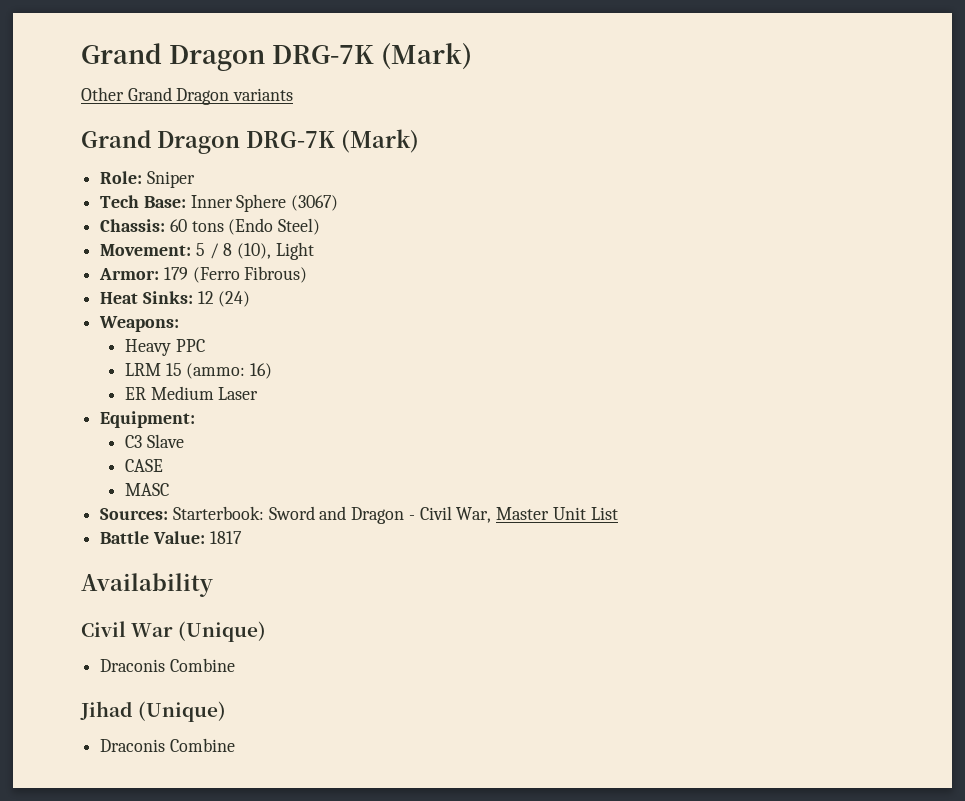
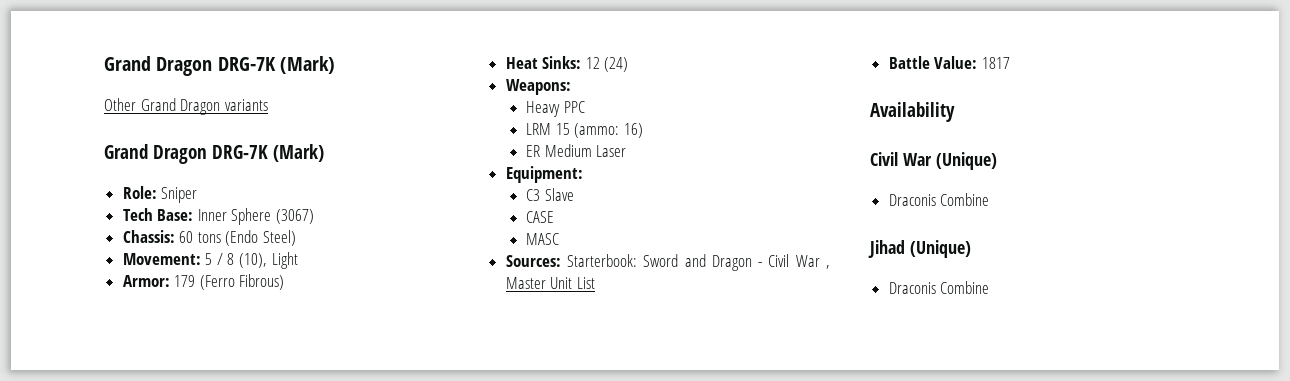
- Sources: Starterbook: Sword and Dragon - Civil War, Master Unit List
+ Sources: Starterbook: Sword and Dragon - Civil War , Master Unit List

